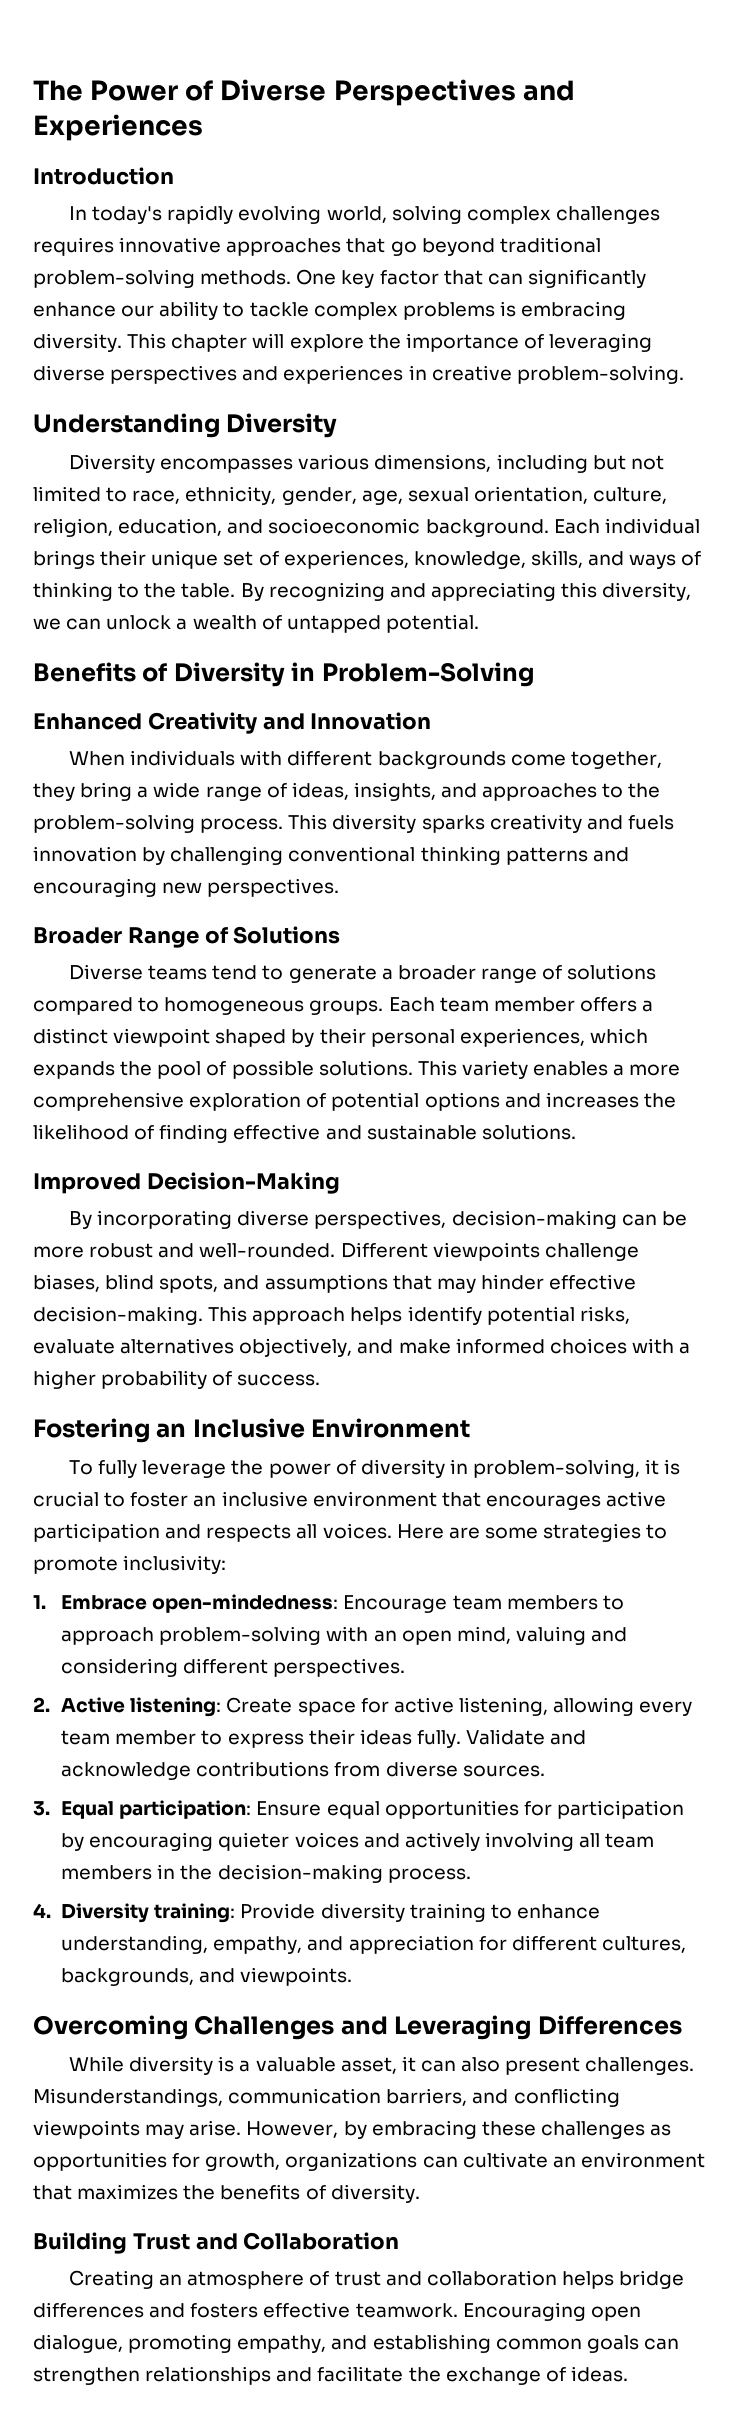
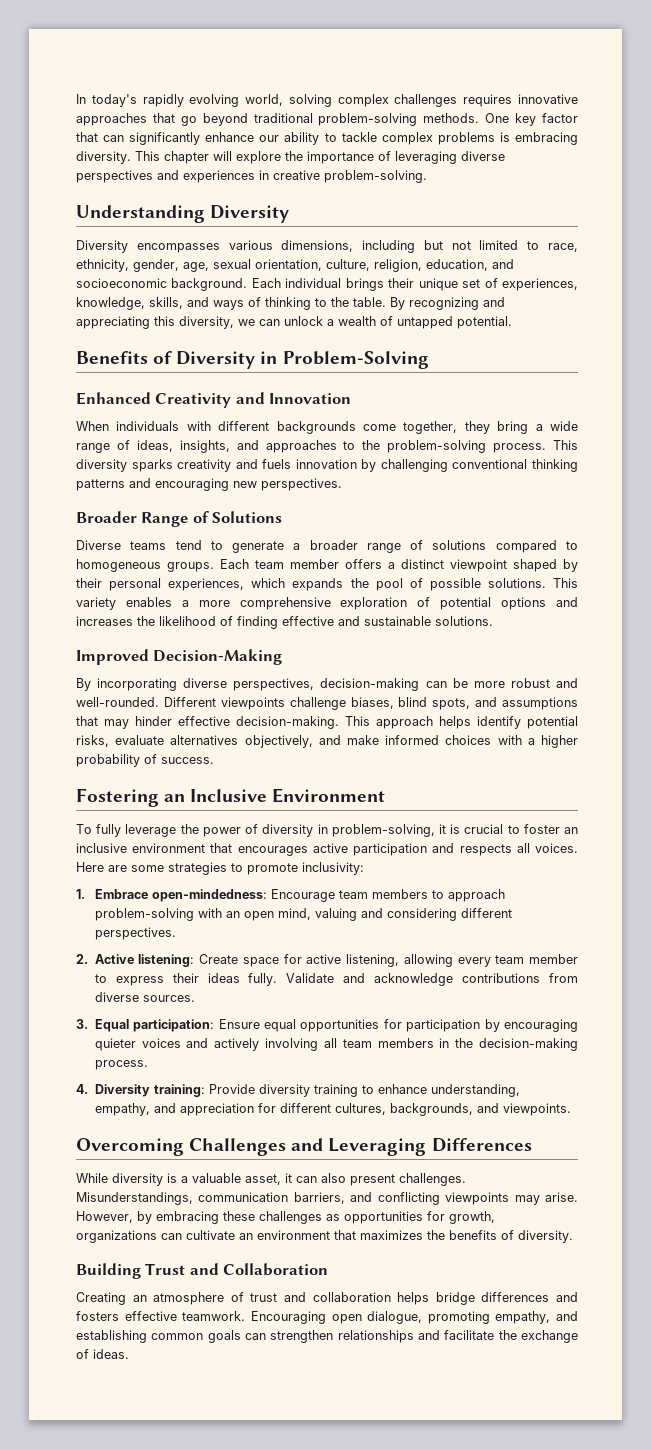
- The Power of Diverse Perspectives and Experiences
- Introduction

